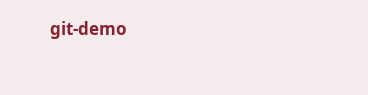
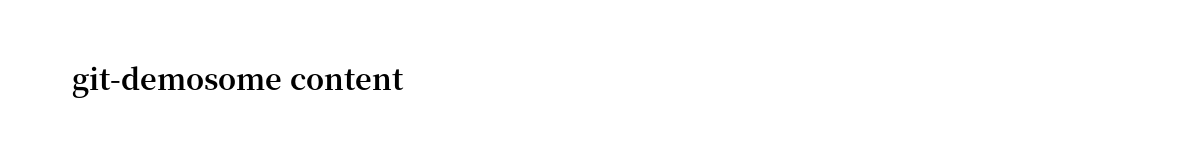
- git-demo
+ git-demosome content

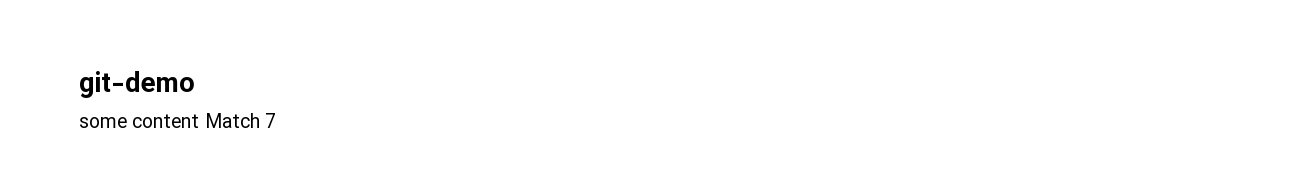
- git-demosome content
+ git-demo
+ some content Match 7

